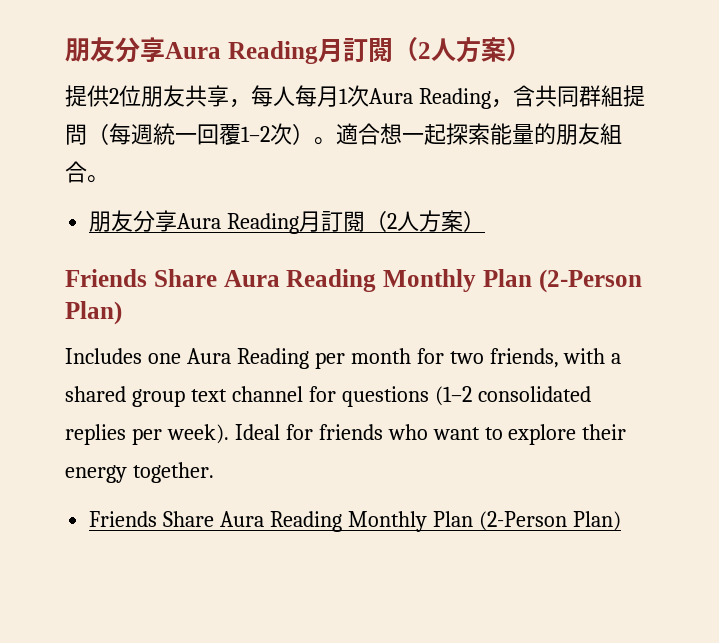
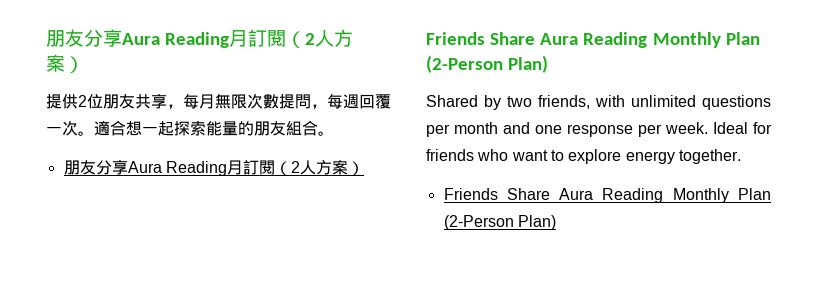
- 提供2位朋友共享，每人每月1次Aura Reading，含共同群組提問（每週統一回覆1–2次）。
+ 提供2位朋友共享，每月無限次數提問，每週回覆一次。
- Includes one Aura Reading per month for two friends, with a shared group text channel for questions (1–2 consolidated replies per week).
+ Shared by two friends, with unlimited questions per month and one response per week.
- Ideal for friends who want to explore their energy together.
+ Ideal for friends who want to explore energy together.

